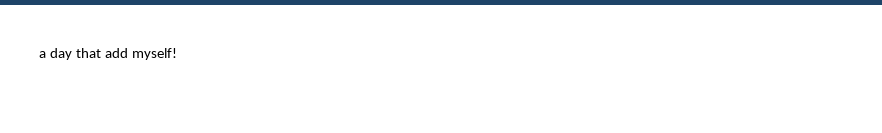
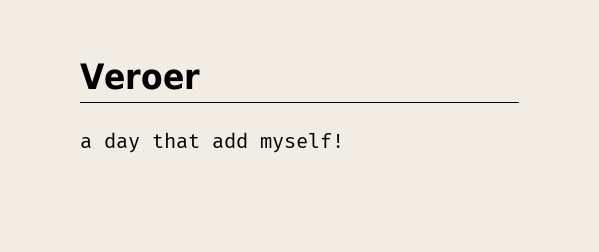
+ Veroer

